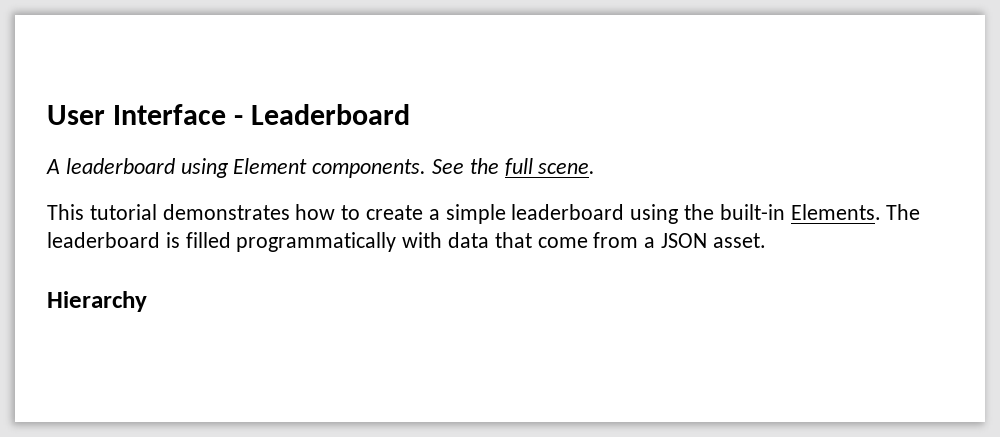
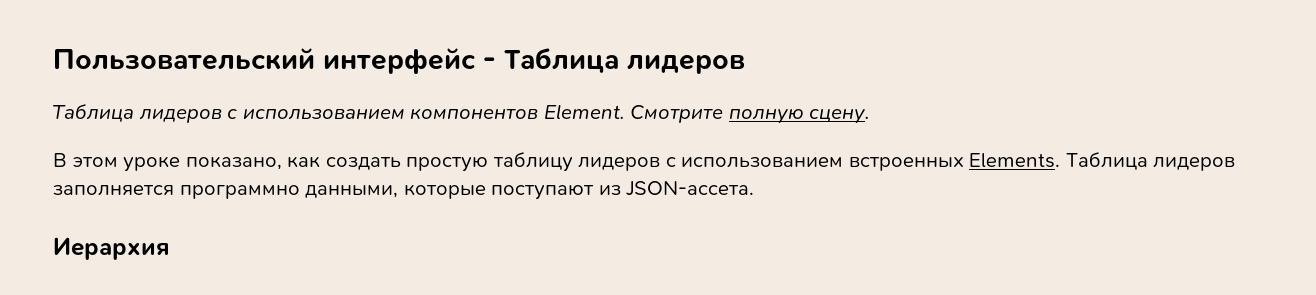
- User Interface - Leaderboard
- A leaderboard using Element components. See the full scene.
- This tutorial demonstrates how to create a simple leaderboard using the built-in Elements. The leaderboard is filled programmatically with data that come from a JSON asset.
- Hierarchy
+ Пользовательский интерфейс - Таблица лидеров
+ Таблица лидеров с использованием компонентов Element. Смотрите полную сцену.
+ В этом уроке показано, как создать простую таблицу лидеров с использованием встроенных Elements. Таблица лидеров заполняется программно данными, которые поступают из JSON-ассета.
+ Иерархия

